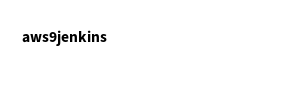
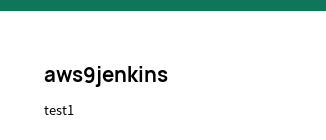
+ test1

